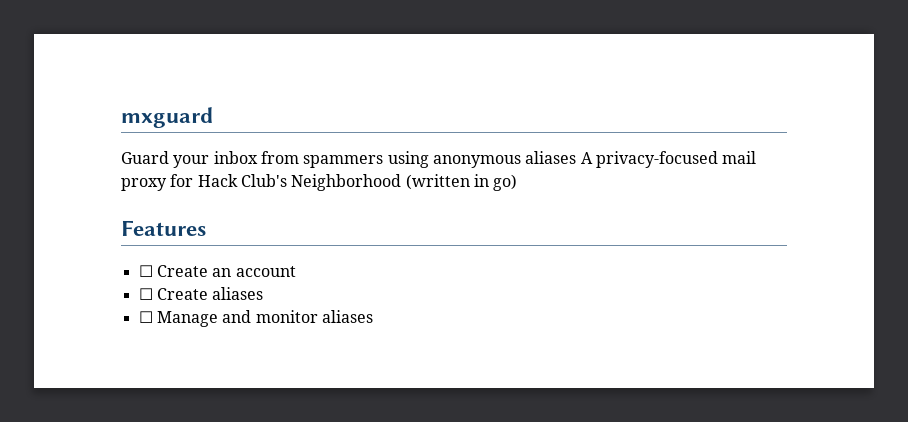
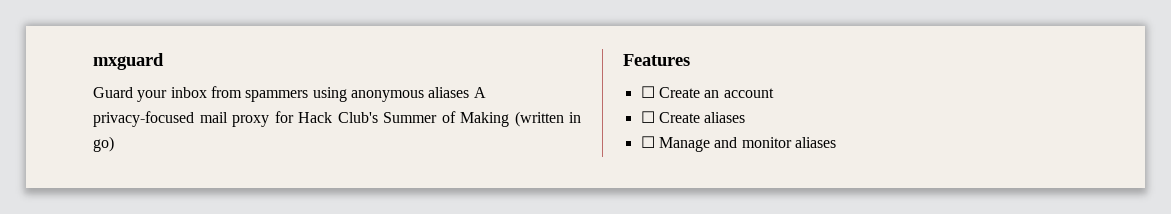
- Guard your inbox from spammers using anonymous aliases A privacy-focused mail proxy for Hack Club's Neighborhood (written in go)
+ Guard your inbox from spammers using anonymous aliases A privacy-focused mail proxy for Hack Club's Summer of Making (written in go)

